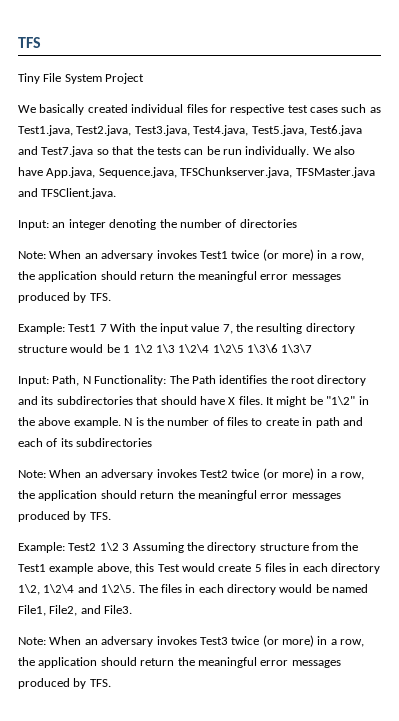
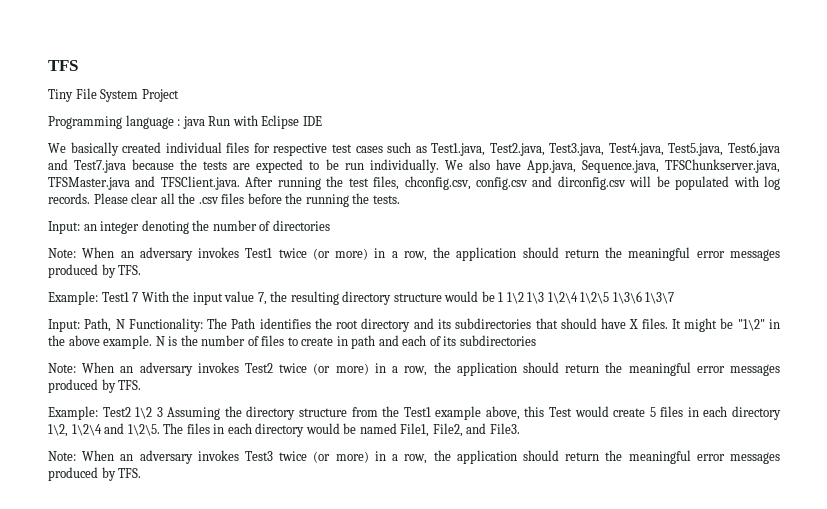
+ Programming language : java Run with Eclipse IDE
- We basically created individual files for respective test cases such as Test1.java, Test2.java, Test3.java, Test4.java, Test5.java, Test6.java and Test7.java so that the tests can be run individually.
+ We basically created individual files for respective test cases such as Test1.java, Test2.java, Test3.java, Test4.java, Test5.java, Test6.java and Test7.java because the tests are expected to be run individually.
- We also have App.java, Sequence.java, TFSChunkserver.java, TFSMaster.java and TFSClient.java.
+ We also have App.java, Sequence.java, TFSChunkserver.java, TFSMaster.java and TFSClient.java. After running the test files, chconfig.csv, config.csv and dirconfig.csv will be populated with log records. Please clear all the .csv files before the running the tests.

